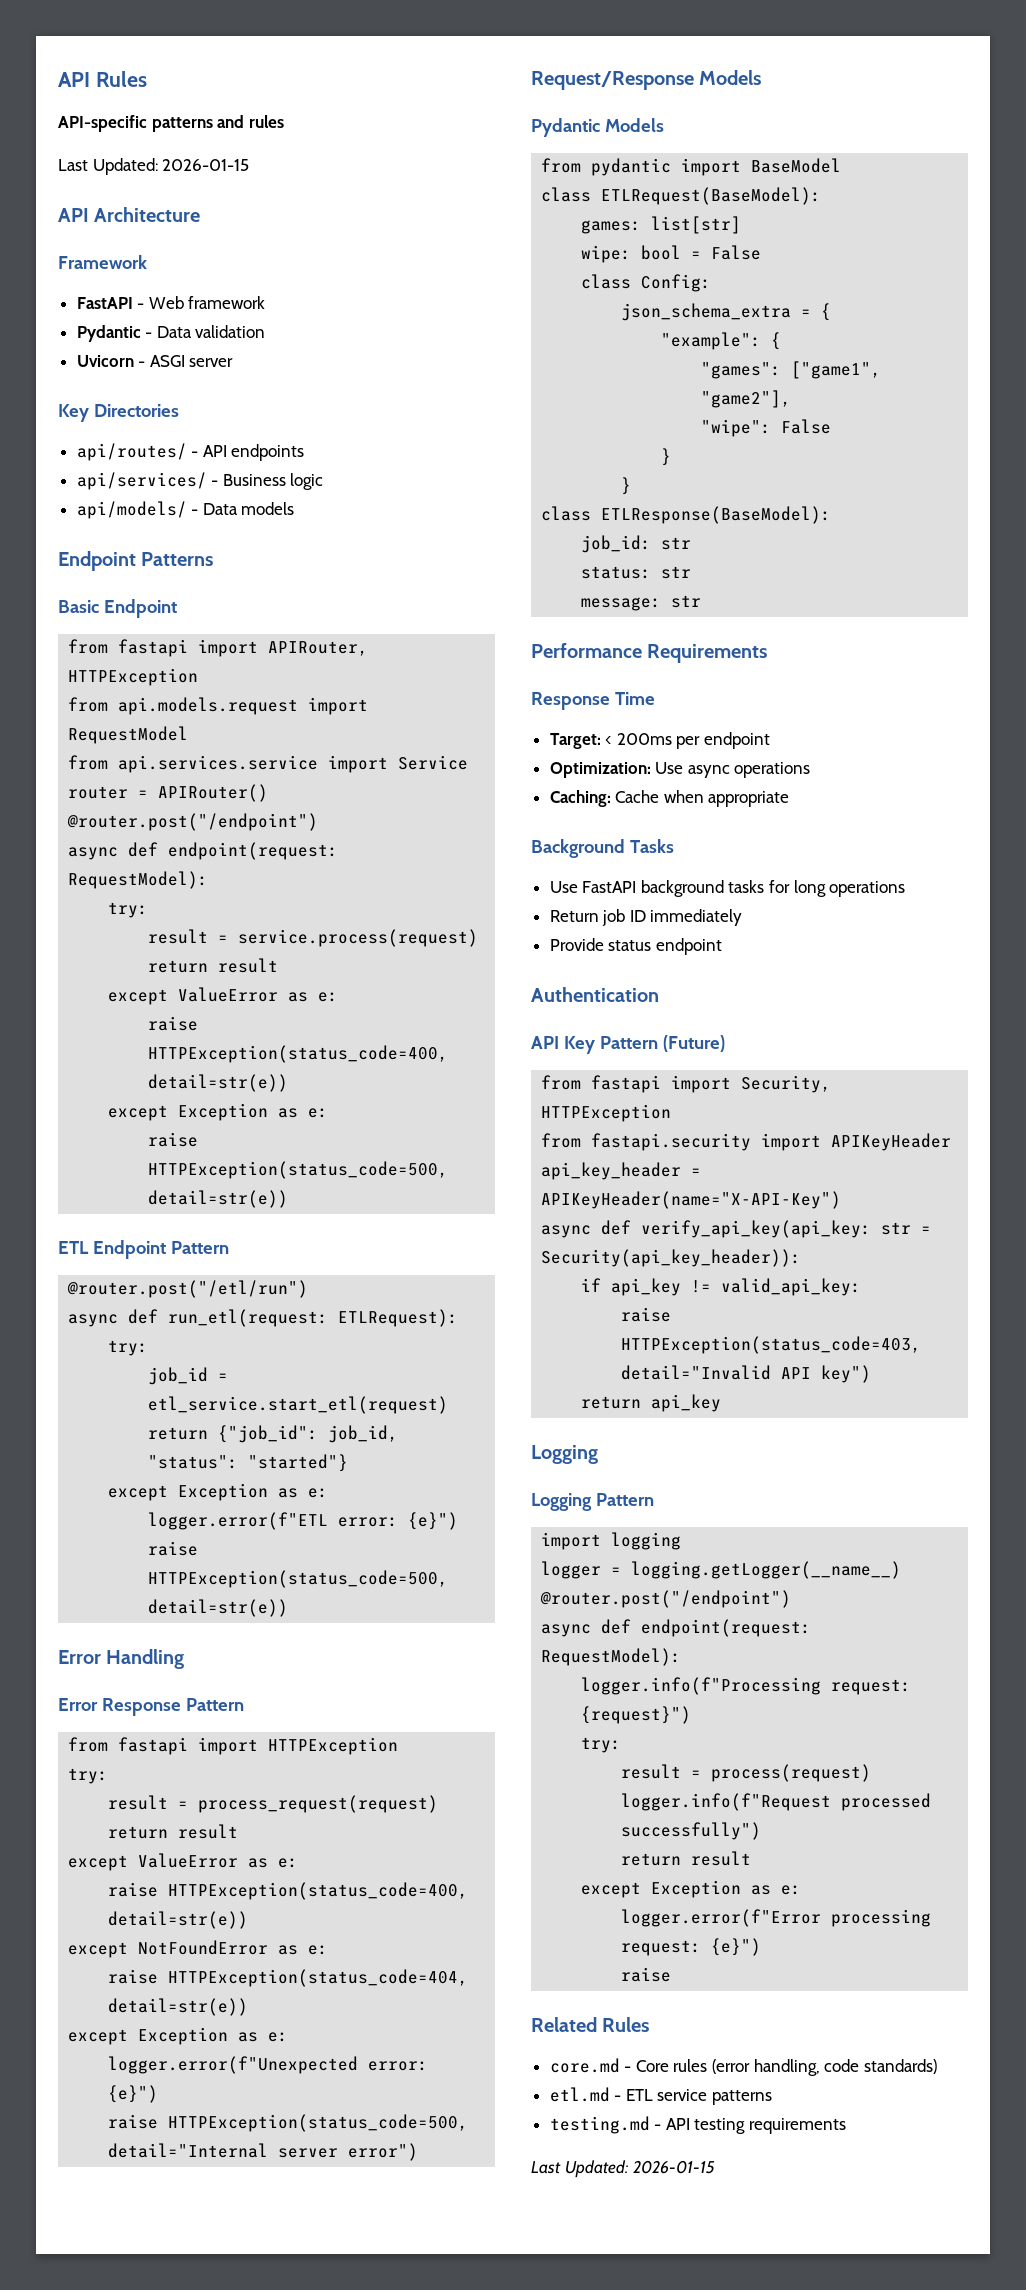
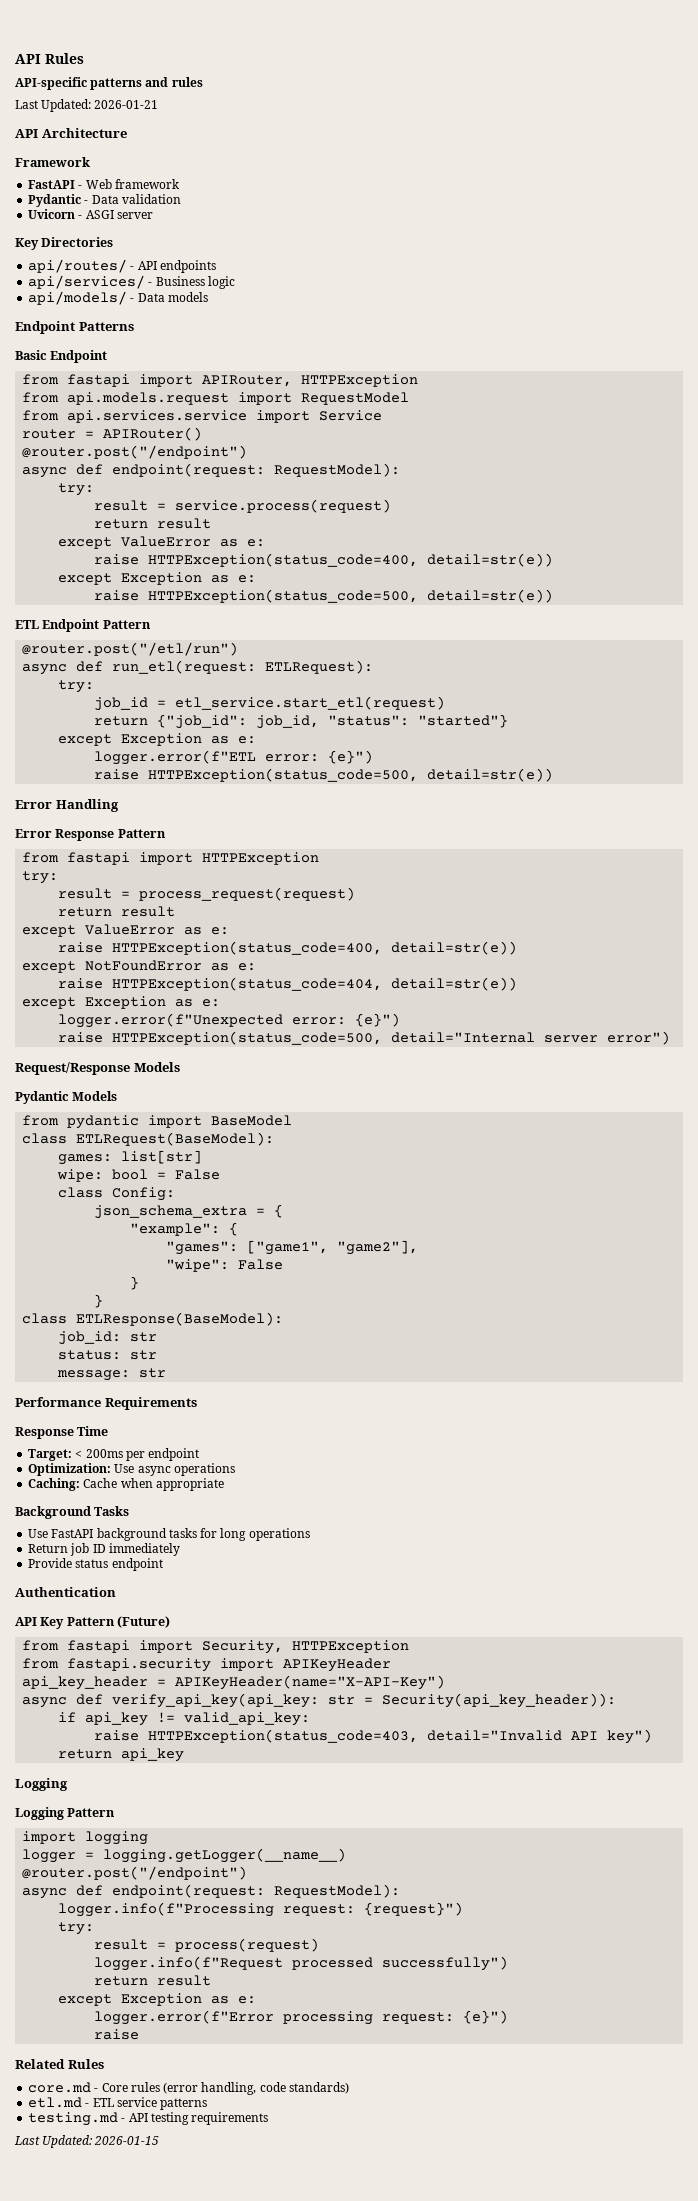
  API-specific patterns and rules
- Last Updated: 2026-01-15
+ Last Updated: 2026-01-21

